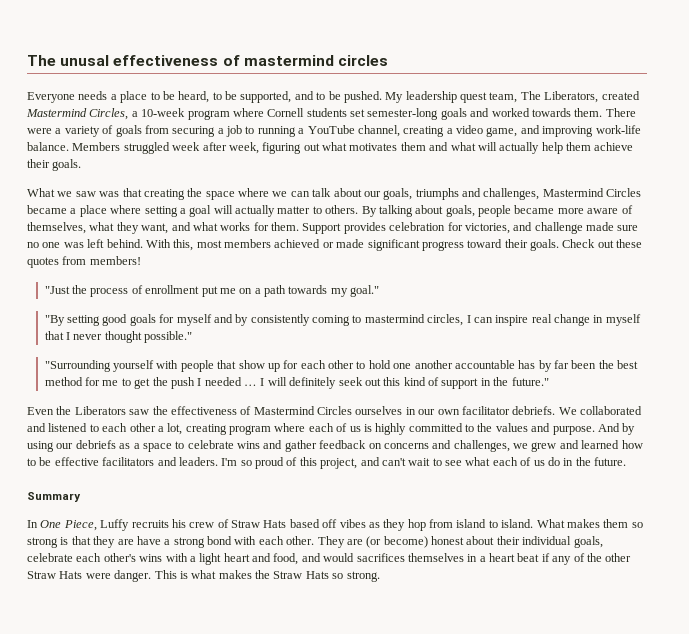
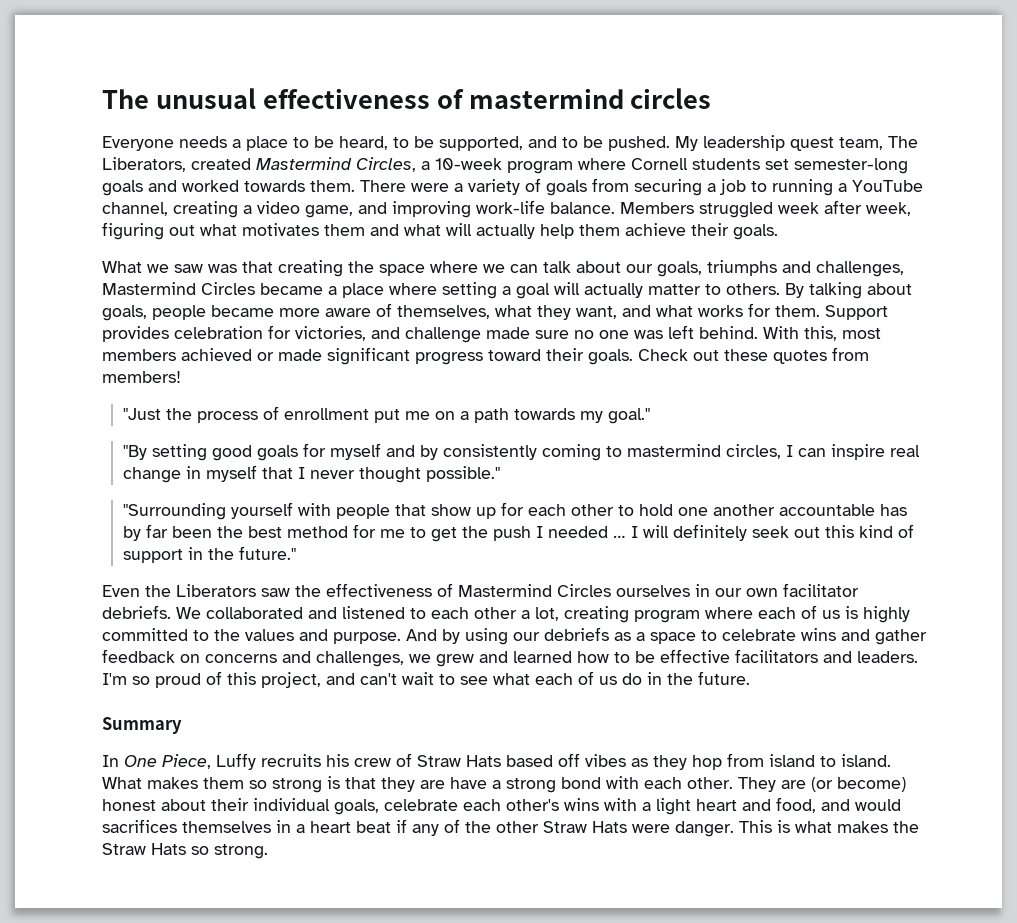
- The unusal effectiveness of mastermind circles
+ The unusual effectiveness of mastermind circles

